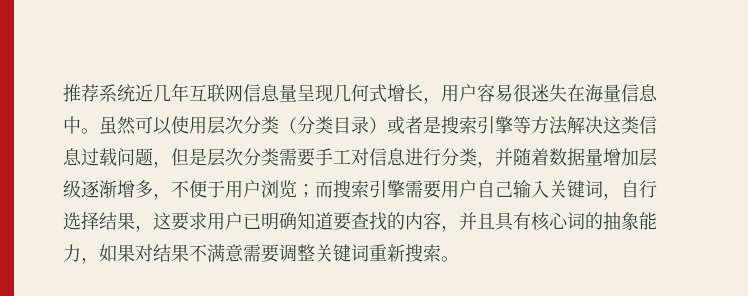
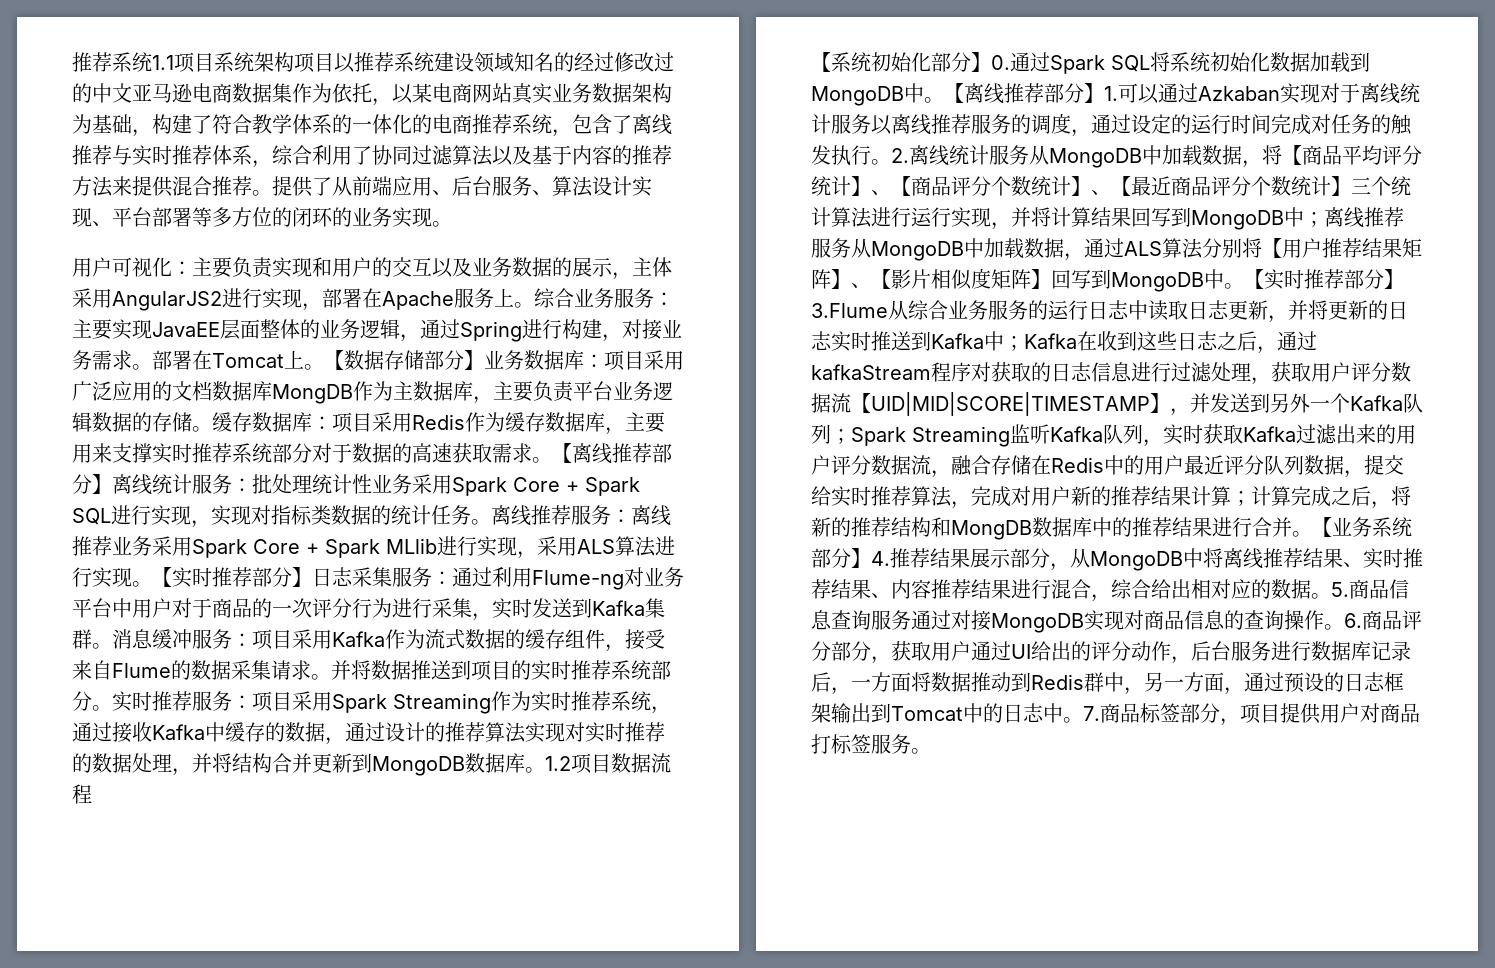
- 推荐系统近几年互联网信息量呈现几何式增长，用户容易很迷失在海量信息中。虽然可以使用层次分类（分类目录）或者是搜索引擎等方法解决这类信息过载问题，但是层次分类需要手工对信息进行分类，并随着数据量增加层级逐渐增多，不便于用户浏览；而搜索引擎需要用户自己输入关键词，自行选择结果，这要求用户已明确知道要查找的内容，并且具有核心词的抽象能力，如果对结果不满意需要调整关键词重新搜索。
+ 推荐系统1.1项目系统架构项目以推荐系统建设领域知名的经过修改过的中文亚马逊电商数据集作为依托，以某电商网站真实业务数据架构为基础，构建了符合教学体系的一体化的电商推荐系统，包含了离线推荐与实时推荐体系，综合利用了协同过滤算法以及基于内容的推荐方法来提供混合推荐。提供了从前端应用、后台服务、算法设计实现、平台部署等多方位的闭环的业务实现。
+ 用户可视化：主要负责实现和用户的交互以及业务数据的展示，主体采用AngularJS2进行实现，部署在Apache服务上。综合业务服务：主要实现JavaEE层面整体的业务逻辑，通过Spring进行构建，对接业务需求。部署在Tomcat上。【数据存储部分】业务数据库：项目采用广泛应用的文档数据库MongDB作为主数据库，主要负责平台业务逻辑数据的存储。缓存数据库：项目采用Redis作为缓存数据库，主要用来支撑实时推荐系统部分对于数据的高速获取需求。【离线推荐部分】离线统计服务：批处理统计性业务采用Spark Core + Spark SQL进行实现，实现对指标类数据的统计任务。离线推荐服务：离线推荐业务采用Spark Core + Spark MLlib进行实现，采用ALS算法进行实现。【实时推荐部分】日志采集服务：通过利用Flume-ng对业务平台中用户对于商品的一次评分行为进行采集，实时发送到Kafka集群。消息缓冲服务：项目采用Kafka作为流式数据的缓存组件，接受来自Flume的数据采集请求。并将数据推送到项目的实时推荐系统部分。实时推荐服务：项目采用Spark Streaming作为实时推荐系统，通过接收Kafka中缓存的数据，通过设计的推荐算法实现对实时推荐的数据处理，并将结构合并更新到MongoDB数据库。1.2项目数据流程
+ 【系统初始化部分】0.通过Spark SQL将系统初始化数据加载到MongoDB中。【离线推荐部分】1.可以通过Azkaban实现对于离线统计服务以离线推荐服务的调度，通过设定的运行时间完成对任务的触发执行。2.离线统计服务从MongoDB中加载数据，将【商品平均评分统计】、【商品评分个数统计】、【最近商品评分个数统计】三个统计算法进行运行实现，并将计算结果回写到MongoDB中；离线推荐服务从MongoDB中加载数据，通过ALS算法分别将【用户推荐结果矩阵】、【影片相似度矩阵】回写到MongoDB中。【实时推荐部分】3.Flume从综合业务服务的运行日志中读取日志更新，并将更新的日志实时推送到Kafka中；Kafka在收到这些日志之后，通过kafkaStream程序对获取的日志信息进行过滤处理，获取用户评分数据流【UID|MID|SCORE|TIMESTAMP】，并发送到另外一个Kafka队列；Spark Streaming监听Kafka队列，实时获取Kafka过滤出来的用户评分数据流，融合存储在Redis中的用户最近评分队列数据，提交给实时推荐算法，完成对用户新的推荐结果计算；计算完成之后，将新的推荐结构和MongDB数据库中的推荐结果进行合并。【业务系统部分】4.推荐结果展示部分，从MongoDB中将离线推荐结果、实时推荐结果、内容推荐结果进行混合，综合给出相对应的数据。5.商品信息查询服务通过对接MongoDB实现对商品信息的查询操作。6.商品评分部分，获取用户通过UI给出的评分动作，后台服务进行数据库记录后，一方面将数据推动到Redis群中，另一方面，通过预设的日志框架输出到Tomcat中的日志中。7.商品标签部分，项目提供用户对商品打标签服务。

